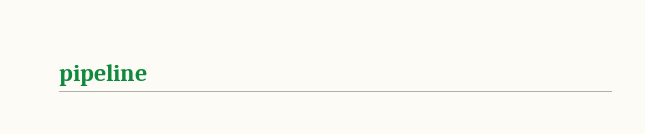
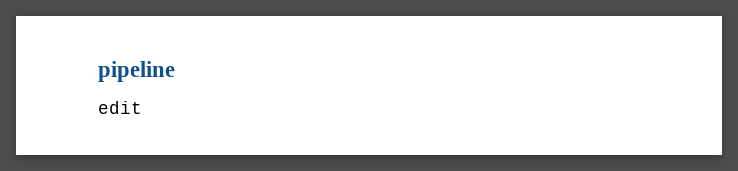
+ edit

